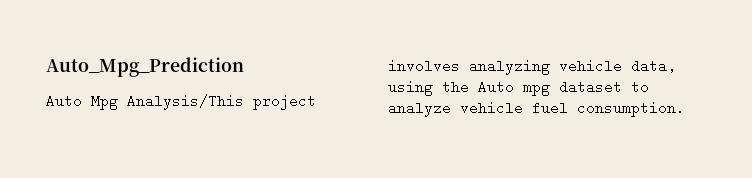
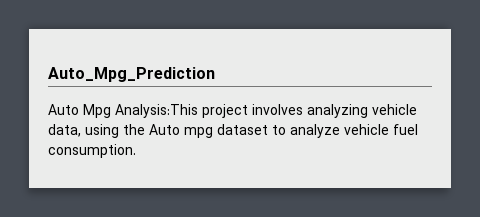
- Auto Mpg Analysis/This project involves analyzing vehicle data, using the Auto mpg dataset to analyze vehicle fuel consumption.
+ Auto Mpg Analysis:This project involves analyzing vehicle data, using the Auto mpg dataset to analyze vehicle fuel consumption.

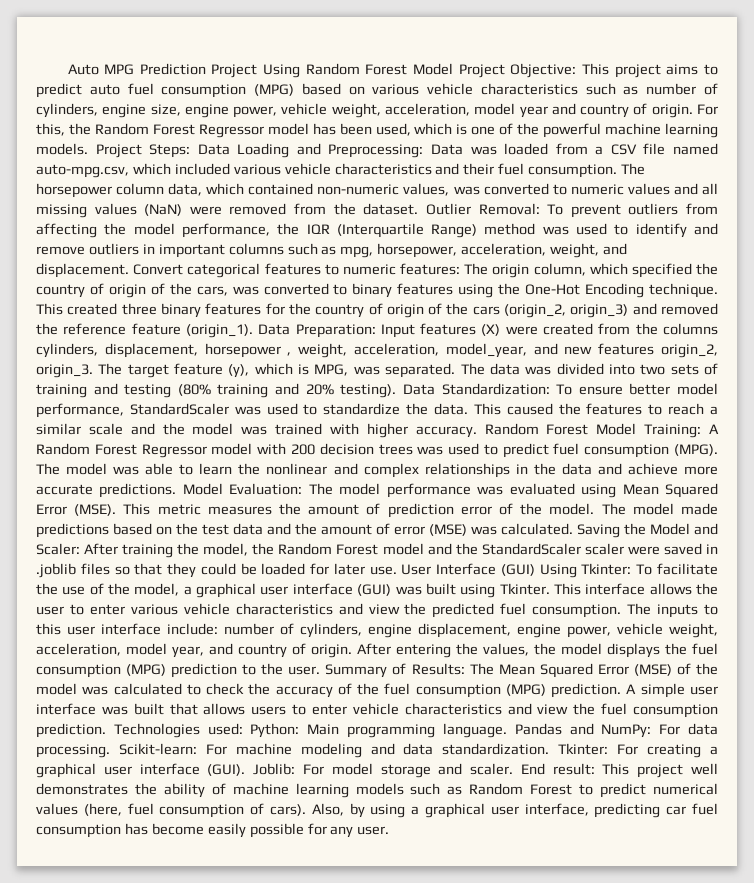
- Auto_Mpg_Prediction
- Auto Mpg Analysis:This project involves analyzing vehicle data, using the Auto mpg dataset to analyze vehicle fuel consumption.
+ Auto MPG Prediction Project Using Random Forest Model Project Objective: This project aims to predict auto fuel consumption (MPG) based on various vehicle characteristics such as number of cylinders, engine size, engine power, vehicle weight, acceleration, model year and country of origin. For this, the Random Forest Regressor model has been used, which is one of the powerful machine learning models. Project Steps: Data Loading and Preprocessing: Data was loaded from a CSV file named auto-mpg.csv, which included various vehicle characteristics and their fuel consumption. The horsepower column data, which contained non-numeric values, was converted to numeric values and all missing values (NaN) were removed from the dataset. Outlier Removal: To prevent outliers from affecting the model performance, the IQR (Interquartile Range) method was used to identify and remove outliers in important columns such as mpg, horsepower, acceleration, weight, and displacement. Convert categorical features to numeric features: The origin column, which specified the country of origin of the cars, was converted to binary features using the One-Hot Encoding technique. This created three binary features for the country of origin of the cars (origin_2, origin_3) and removed the reference feature (origin_1). Data Preparation: Input features (X) were created from the columns cylinders, displacement, horsepower , weight, acceleration, model_year, and new features origin_2, origin_3. The target feature (y), which is MPG, was separated. The data was divided into two sets of training and testing (80% training and 20% testing). Data Standardization: To ensure better model performance, StandardScaler was used to standardize the data. This caused the features to reach a similar scale and the model was trained with higher accuracy. Random Forest Model Training: A Random Forest Regressor model with 200 decision trees was used to predict fuel consumption (MPG). The model was able to learn the nonlinear and complex relationships in the data and achieve more accurate predictions. Model Evaluation: The model performance was evaluated using Mean Squared Error (MSE). This metric measures the amount of prediction error of the model. The model made predictions based on the test data and the amount of error (MSE) was calculated. Saving the Model and Scaler: After training the model, the Random Forest model and the StandardScaler scaler were saved in .joblib files so that they could be loaded for later use. User Interface (GUI) Using Tkinter: To facilitate the use of the model, a graphical user interface (GUI) was built using Tkinter. This interface allows the user to enter various vehicle characteristics and view the predicted fuel consumption. The inputs to this user interface include: number of cylinders, engine displacement, engine power, vehicle weight, acceleration, model year, and country of origin. After entering the values, the model displays the fuel consumption (MPG) prediction to the user. Summary of Results: The Mean Squared Error (MSE) of the model was calculated to check the accuracy of the fuel consumption (MPG) prediction. A simple user interface was built that allows users to enter vehicle characteristics and view the fuel consumption prediction. Technologies used: Python: Main programming language. Pandas and NumPy: For data processing. Scikit-learn: For machine modeling and data standardization. Tkinter: For creating a graphical user interface (GUI). Joblib: For model storage and scaler. End result: This project well demonstrates the ability of machine learning models such as Random Forest to predict numerical values (here, fuel consumption of cars). Also, by using a graphical user interface, predicting car fuel consumption has become easily possible for any user.

